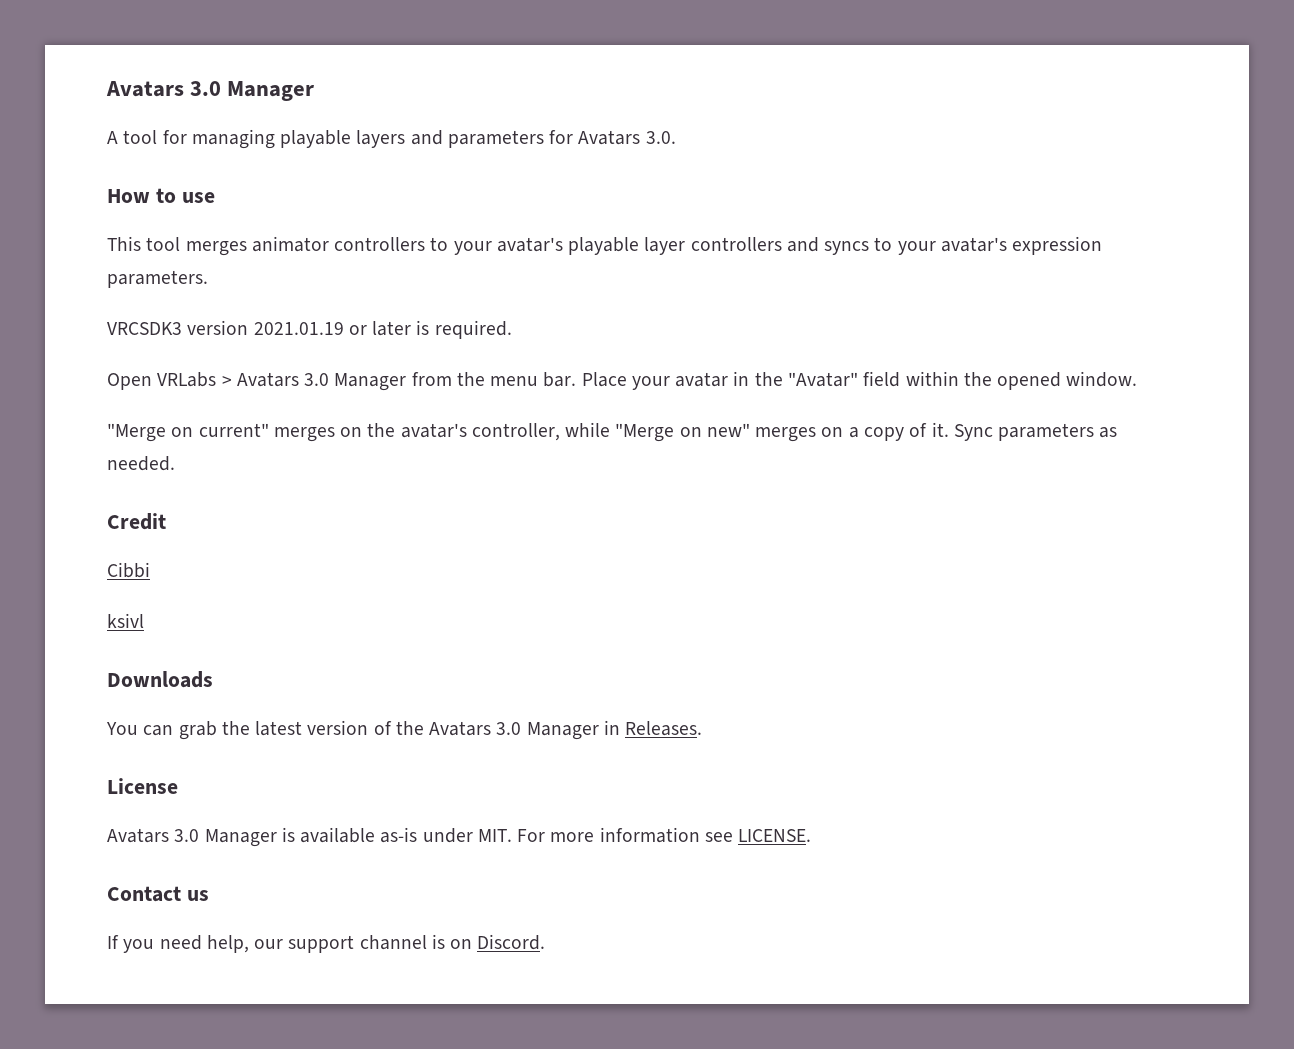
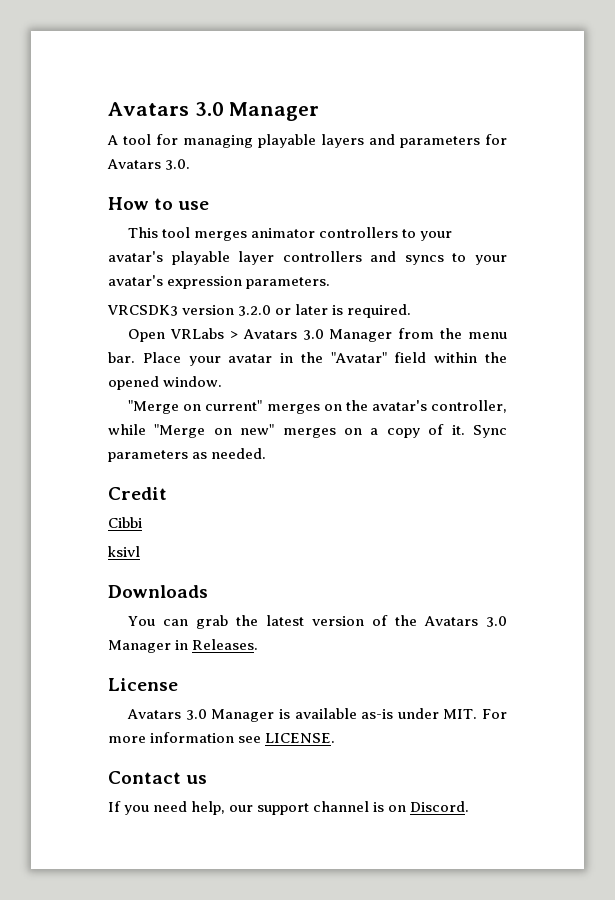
- VRCSDK3 version 2021.01.19 or later is required.
+ VRCSDK3 version 3.2.0 or later is required.

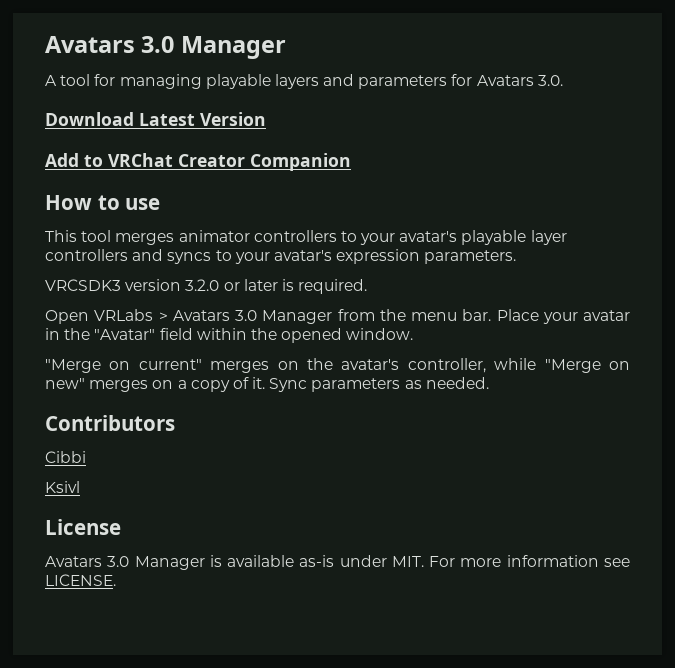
+ Download Latest Version
+ Add to VRChat Creator Companion
- Credit
+ Contributors
- ksivl
- Downloads
- You can grab the latest version of the Avatars 3.0 Manager in Releases.
+ Ksivl
- Contact us
- If you need help, our support channel is on Discord.

